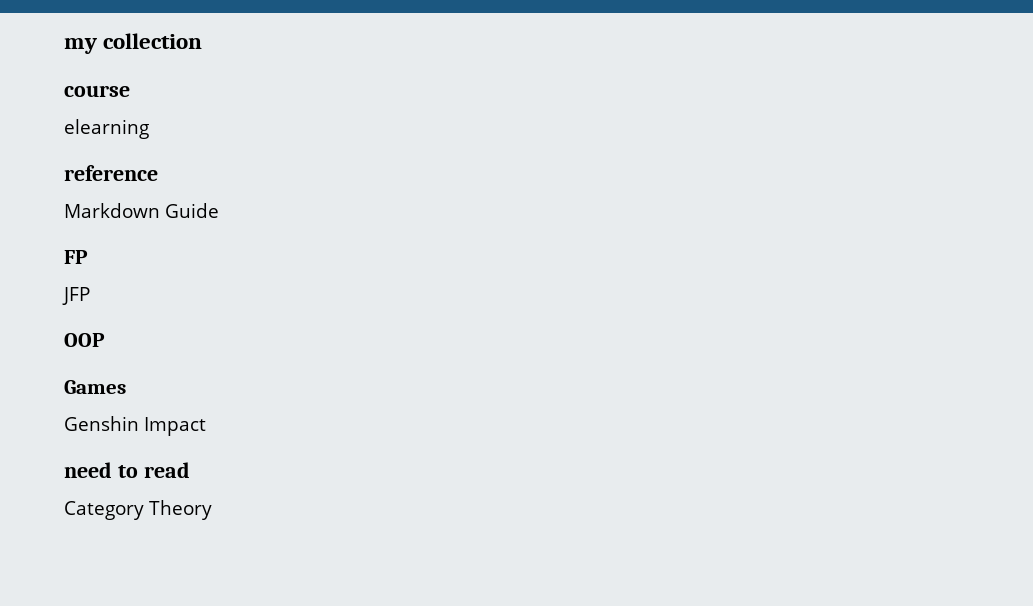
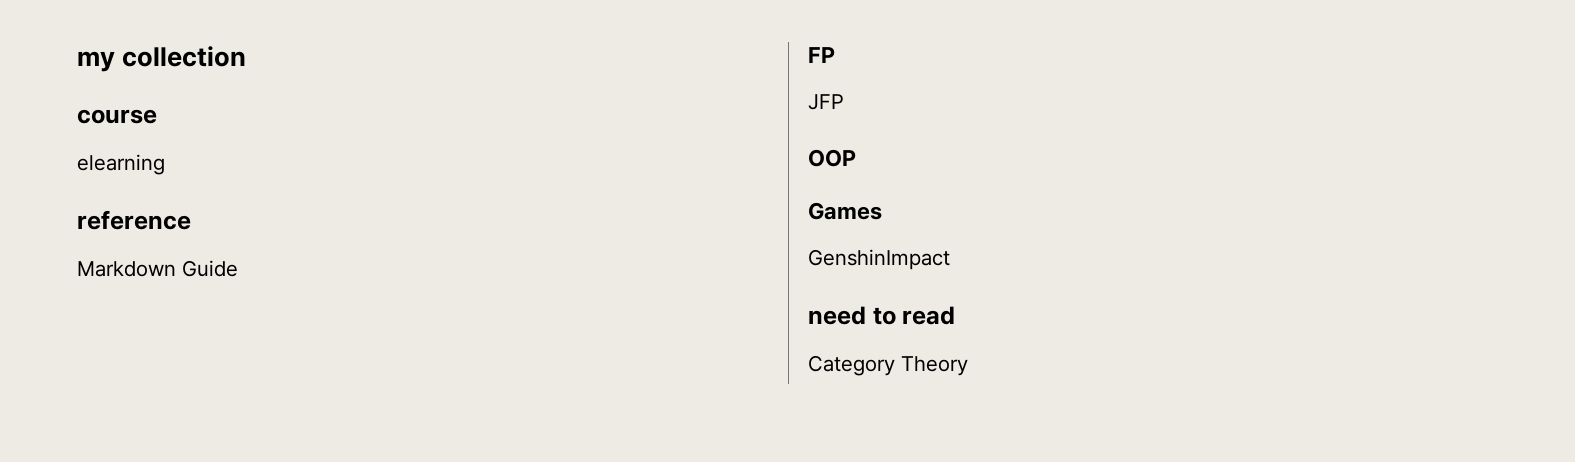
- Genshin Impact
+ GenshinImpact

